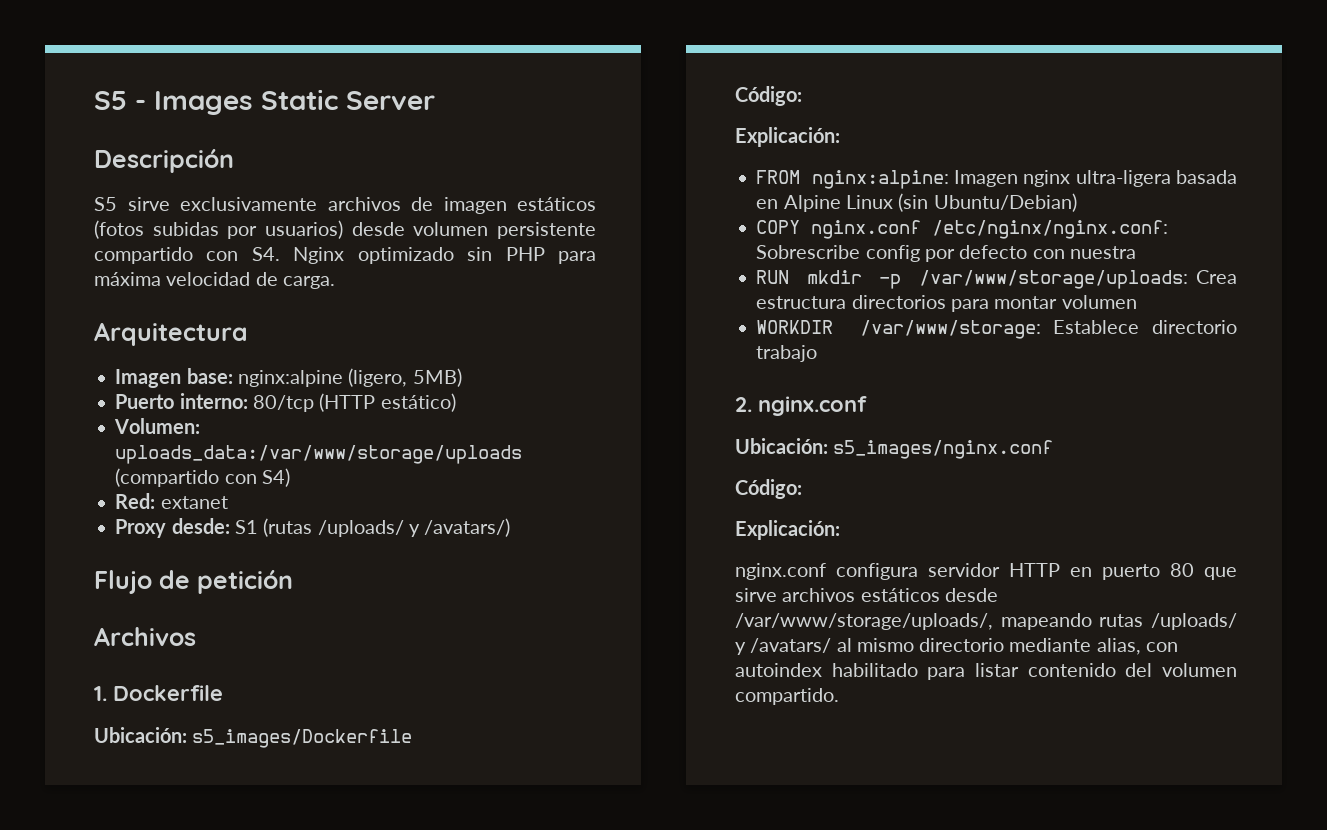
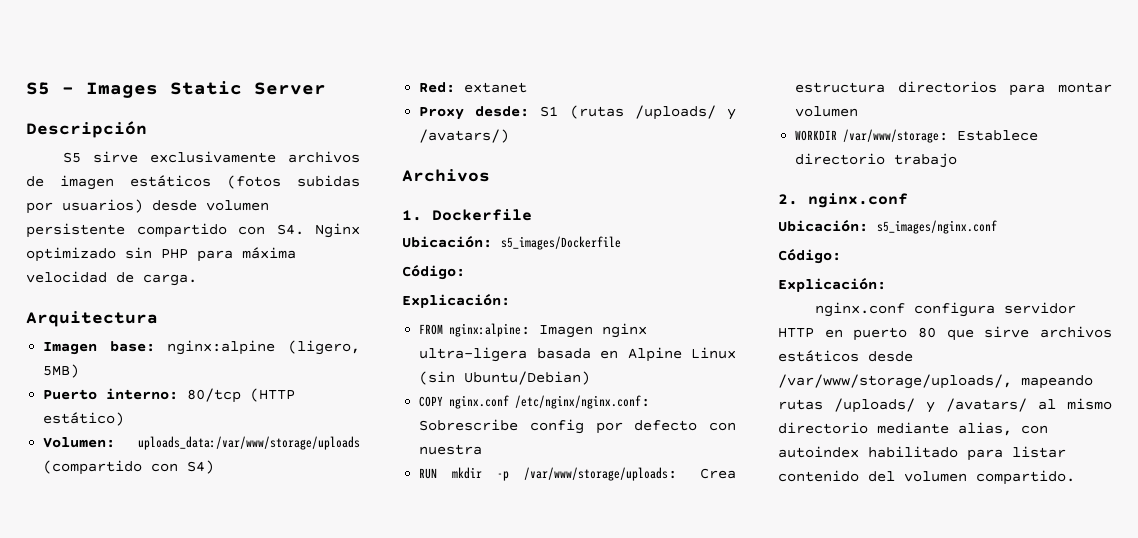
- Flujo de petición

